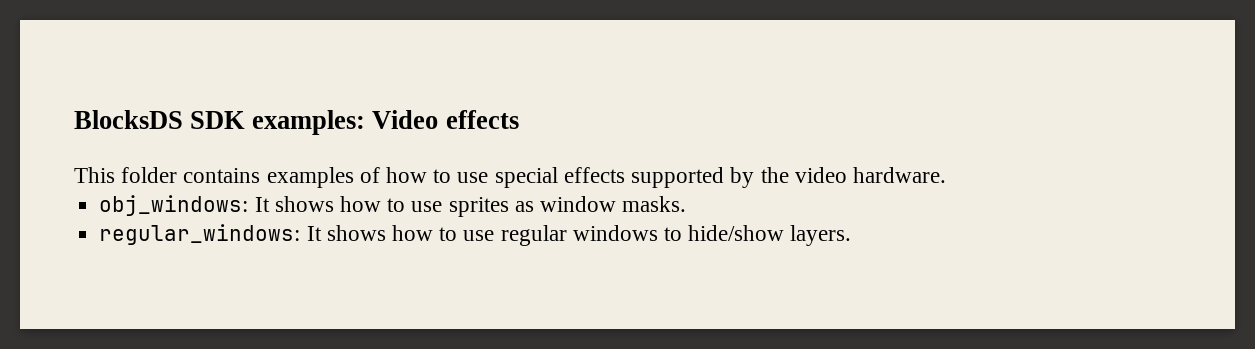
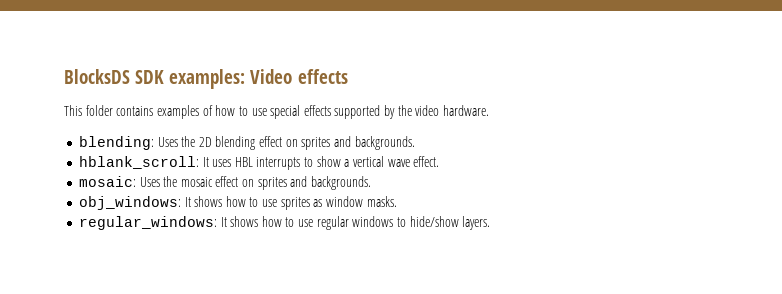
+ blending: Uses the 2D blending effect on sprites and backgrounds.
+ hblank_scroll: It uses HBL interrupts to show a vertical wave effect.
+ mosaic: Uses the mosaic effect on sprites and backgrounds.

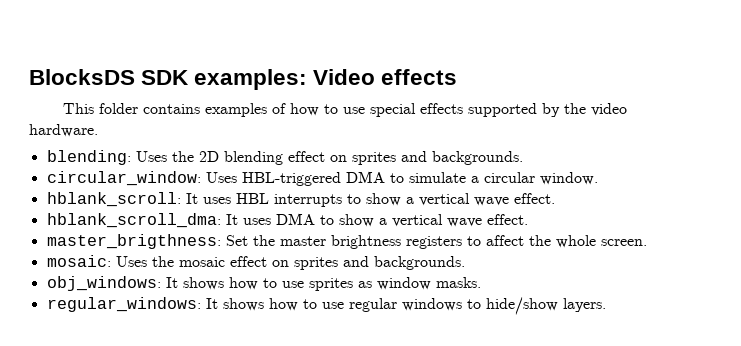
+ circular_window: Uses HBL-triggered DMA to simulate a circular window.
+ hblank_scroll_dma: It uses DMA to show a vertical wave effect.
+ master_brigthness: Set the master brightness registers to affect the whole screen.

